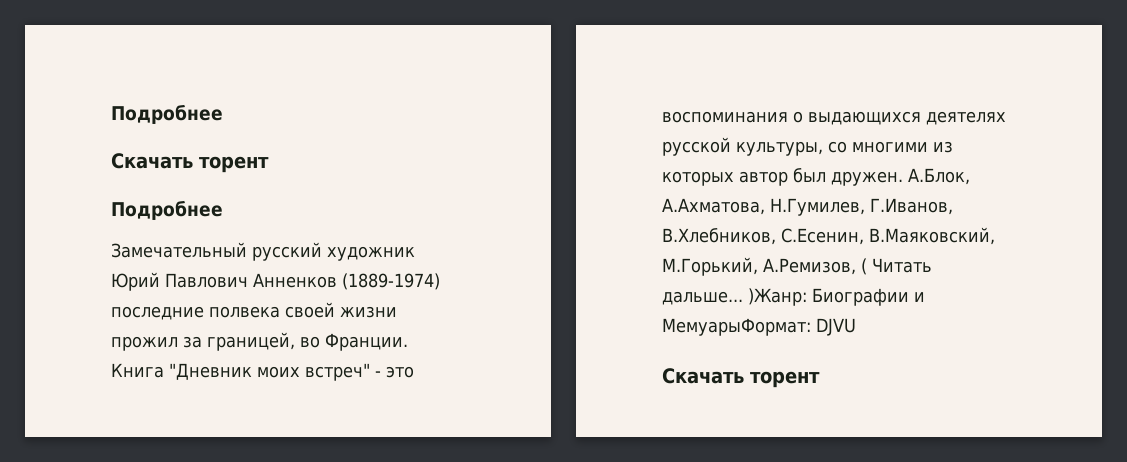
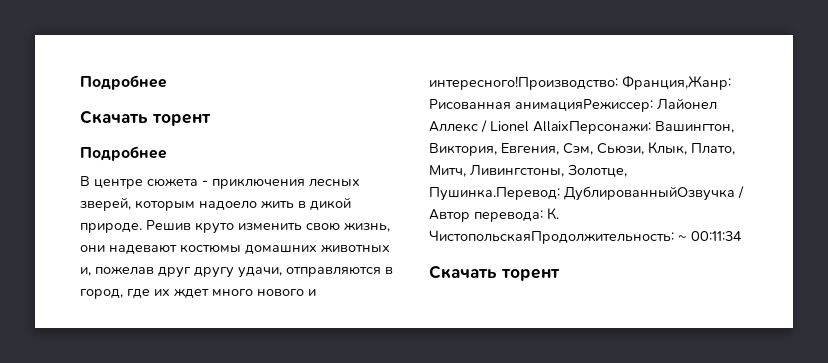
- Замечательный русский художник Юрий Павлович Анненков (1889-1974) последние полвека своей жизни прожил за границей, во Франции. Книга "Дневник моих встреч" - это воспоминания о выдающихся деятелях русской культуры, со многими из которых автор был дружен. А.Блок, А.Ахматова, Н.Гумилев, Г.Иванов, В.Хлебников, С.Есенин, В.Маяковский, М.Горький, А.Ремизов, ( Читать дальше... )Жанр: Биографии и МемуарыФормат: DJVU
+ В центре сюжета - приключения лесных зверей, которым надоело жить в дикой природе. Решив круто изменить свою жизнь, они надевают костюмы домашних животных и, пожелав друг другу удачи, отправляются в город, где их ждет много нового и интересного!Производство: Франция,Жанр: Рисованная анимацияРежиссер: Лайонел Аллекс / Lionel AllaixПерсонажи: Вашингтон, Виктория, Евгения, Сэм, Сьюзи, Клык, Плато, Митч, Ливингстоны, Золотце, Пушинка.Перевод: ДублированныйОзвучка / Автор перевода: К. ЧистопольскаяПродолжительность: ~ 00:11:34

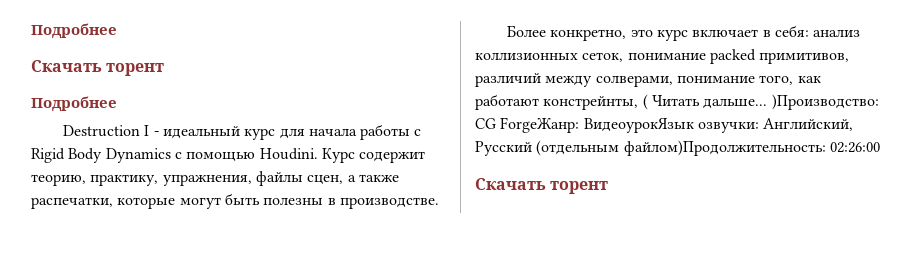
- В центре сюжета - приключения лесных зверей, которым надоело жить в дикой природе. Решив круто изменить свою жизнь, они надевают костюмы домашних животных и, пожелав друг другу удачи, отправляются в город, где их ждет много нового и интересного!Производство: Франция,Жанр: Рисованная анимацияРежиссер: Лайонел Аллекс / Lionel AllaixПерсонажи: Вашингтон, Виктория, Евгения, Сэм, Сьюзи, Клык, Плато, Митч, Ливингстоны, Золотце, Пушинка.Перевод: ДублированныйОзвучка / Автор перевода: К. ЧистопольскаяПродолжительность: ~ 00:11:34
+ Destruction I - идеальный курс для начала работы с Rigid Body Dynamics с помощью Houdini. Курс содержит теорию, практику, упражнения, файлы сцен, а также распечатки, которые могут быть полезны в производстве.
+ Более конкретно, это курс включает в себя: анализ коллизионных сеток, понимание packed примитивов, различий между солверами, понимание того, как работают констрейнты, ( Читать дальше... )Производство: CG ForgeЖанр: ВидеоурокЯзык озвучки: Английский, Русский (отдельным файлом)Продолжительность: 02:26:00

